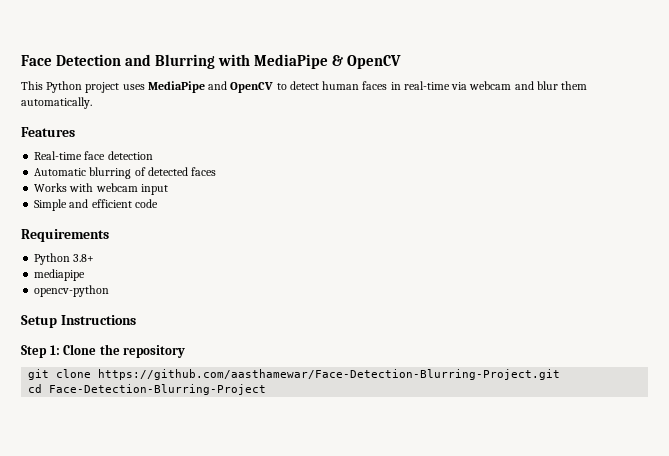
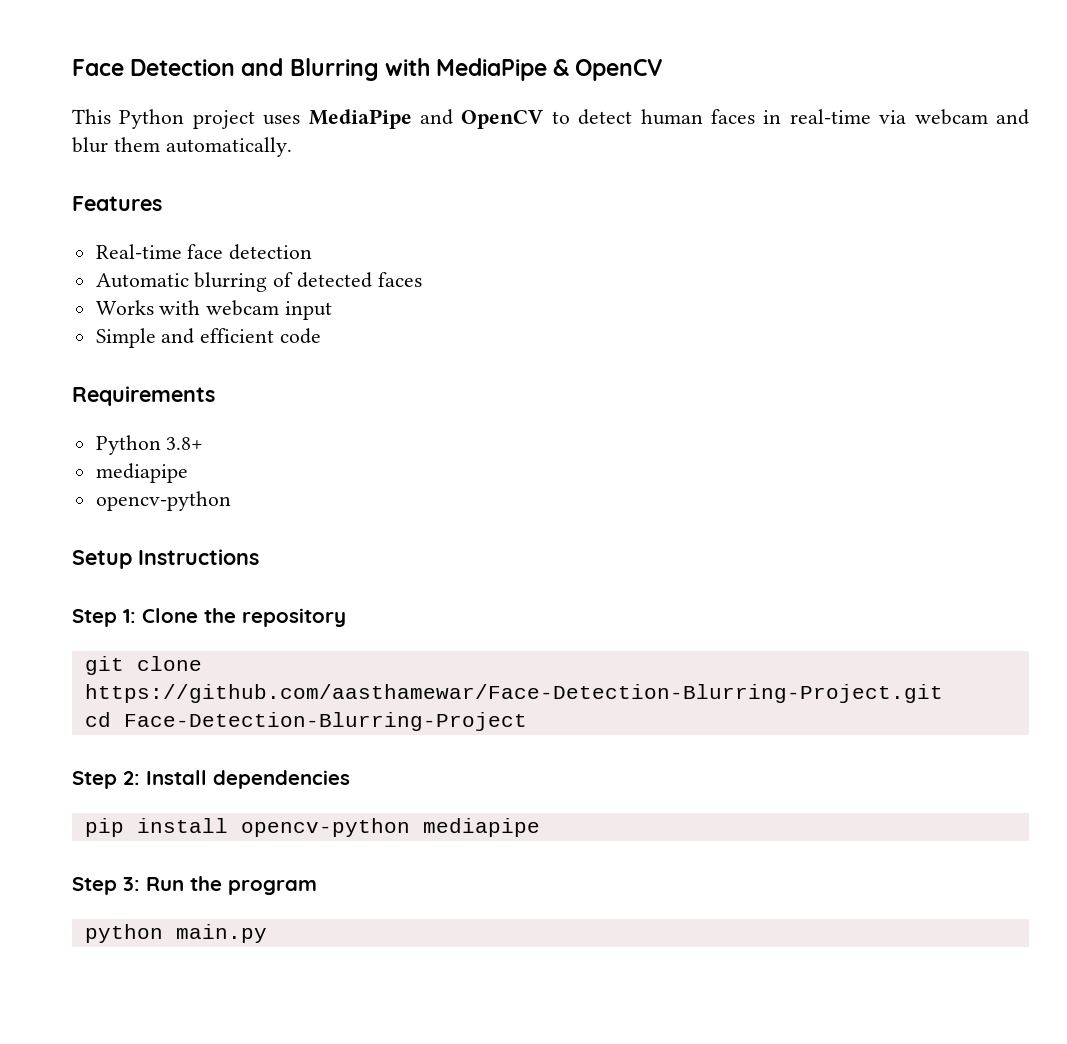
+ Step 2: Install dependencies
+ pip install opencv-python mediapipe
+ Step 3: Run the program
+ python main.py

